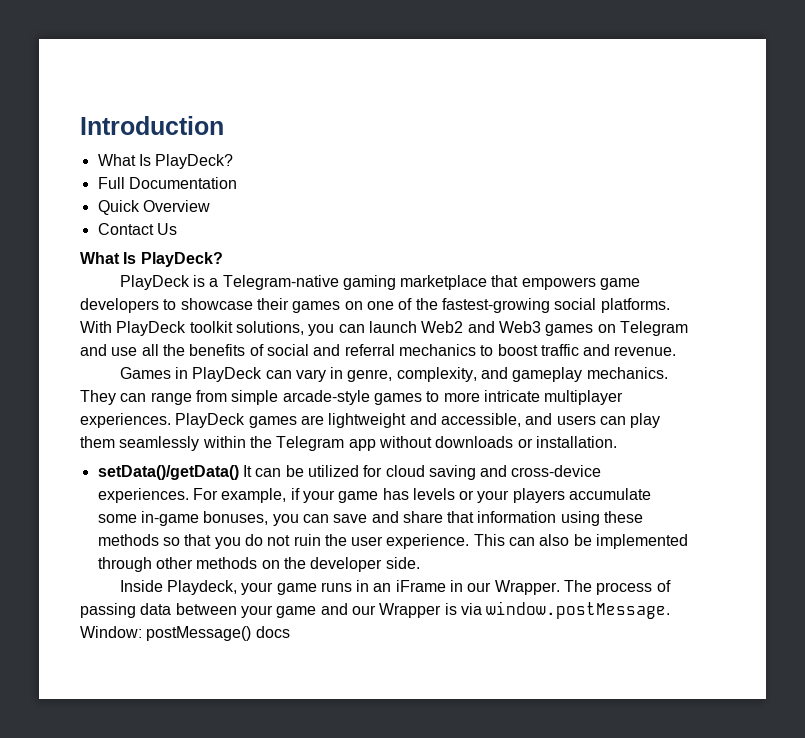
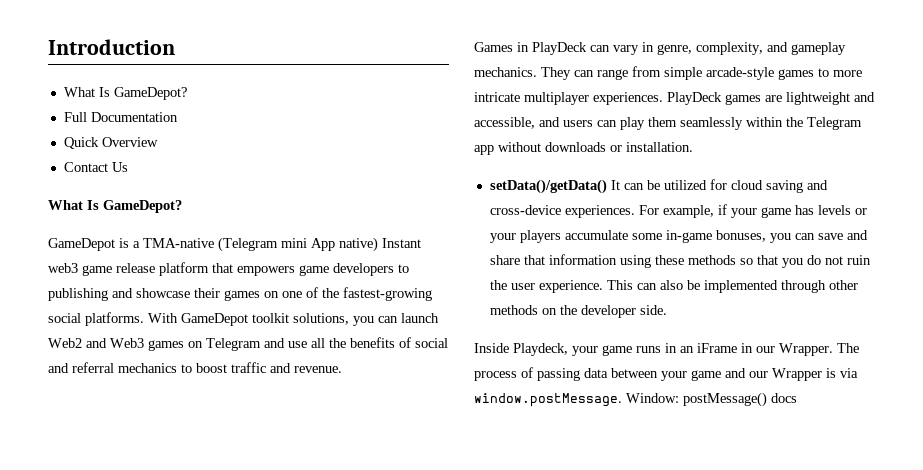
  Introduction
- What Is PlayDeck?
+ What Is GameDepot?
  Contact Us
- What Is PlayDeck?
- PlayDeck is a Telegram-native gaming marketplace that empowers game developers to showcase their games on one of the fastest-growing social platforms.
+ What Is GameDepot?
+ GameDepot is a TMA-native (Telegram mini App native) Instant web3 game release platform that empowers game developers to publishing and showcase their games on one of the fastest-growing social platforms.
- With PlayDeck toolkit solutions, you can launch Web2 and Web3 games on Telegram and use all the benefits of social and referral mechanics to boost traffic and revenue.
+ With GameDepot toolkit solutions, you can launch Web2 and Web3 games on Telegram and use all the benefits of social and referral mechanics to boost traffic and revenue.

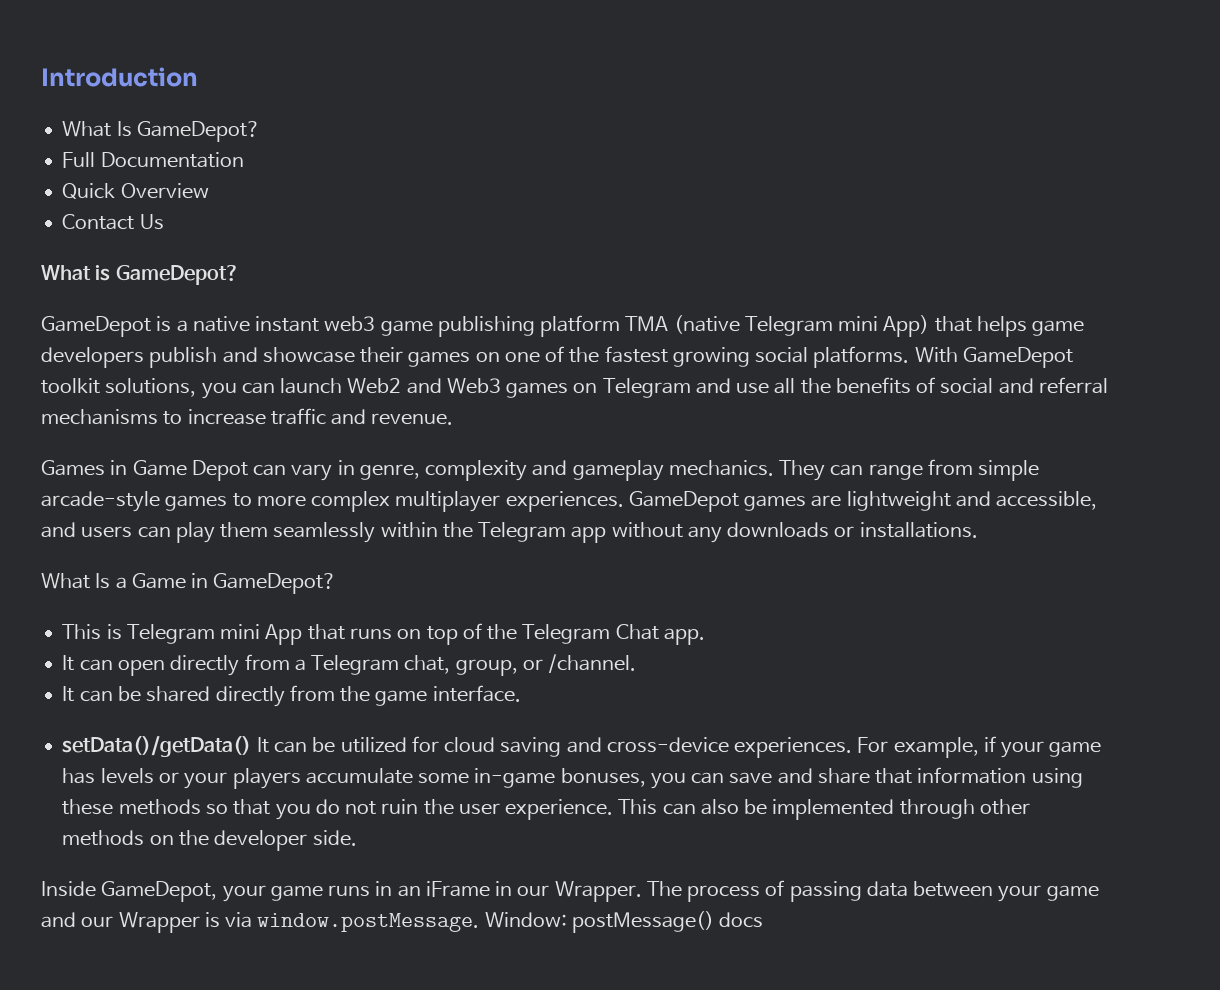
  Contact Us
- What Is GameDepot?
+ What is GameDepot?
- GameDepot is a TMA-native (Telegram mini App native) Instant web3 game release platform that empowers game developers to publishing and showcase their games on one of the fastest-growing social platforms.
+ GameDepot is a native instant web3 game publishing platform TMA (native Telegram mini App) that helps game developers publish and showcase their games on one of the fastest growing social platforms.
- With GameDepot toolkit solutions, you can launch Web2 and Web3 games on Telegram and use all the benefits of social and referral mechanics to boost traffic and revenue.
+ With GameDepot toolkit solutions, you can launch Web2 and Web3 games on Telegram and use all the benefits of social and referral mechanisms to increase traffic and revenue.
- Games in PlayDeck can vary in genre, complexity, and gameplay mechanics.
+ Games in Game Depot can vary in genre, complexity and gameplay mechanics.
- They can range from simple arcade-style games to more intricate multiplayer experiences.
+ They can range from simple arcade-style games to more complex multiplayer experiences.
- PlayDeck games are lightweight and accessible, and users can play them seamlessly within the Telegram app without downloads or installation.
+ GameDepot games are lightweight and accessible, and users can play them seamlessly within the Telegram app without any downloads or installations.
+ What Is a Game in GameDepot?
+ This is Telegram mini App that runs on top of the Telegram Chat app.
+ It can open directly from a Telegram chat, group, or /channel.
+ It can be shared directly from the game interface.
- Inside Playdeck, your game runs in an iFrame in our Wrapper.
+ Inside GameDepot, your game runs in an iFrame in our Wrapper.

